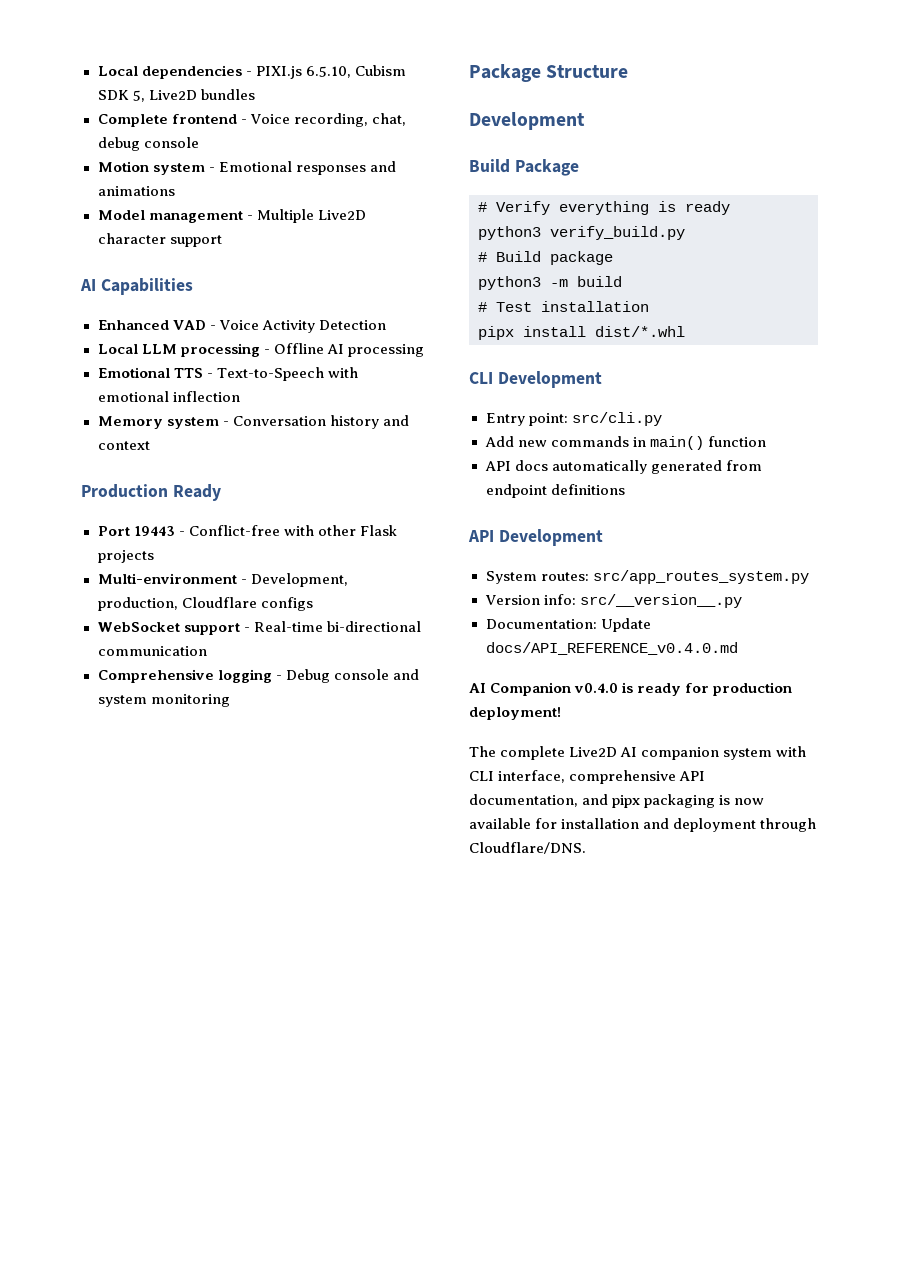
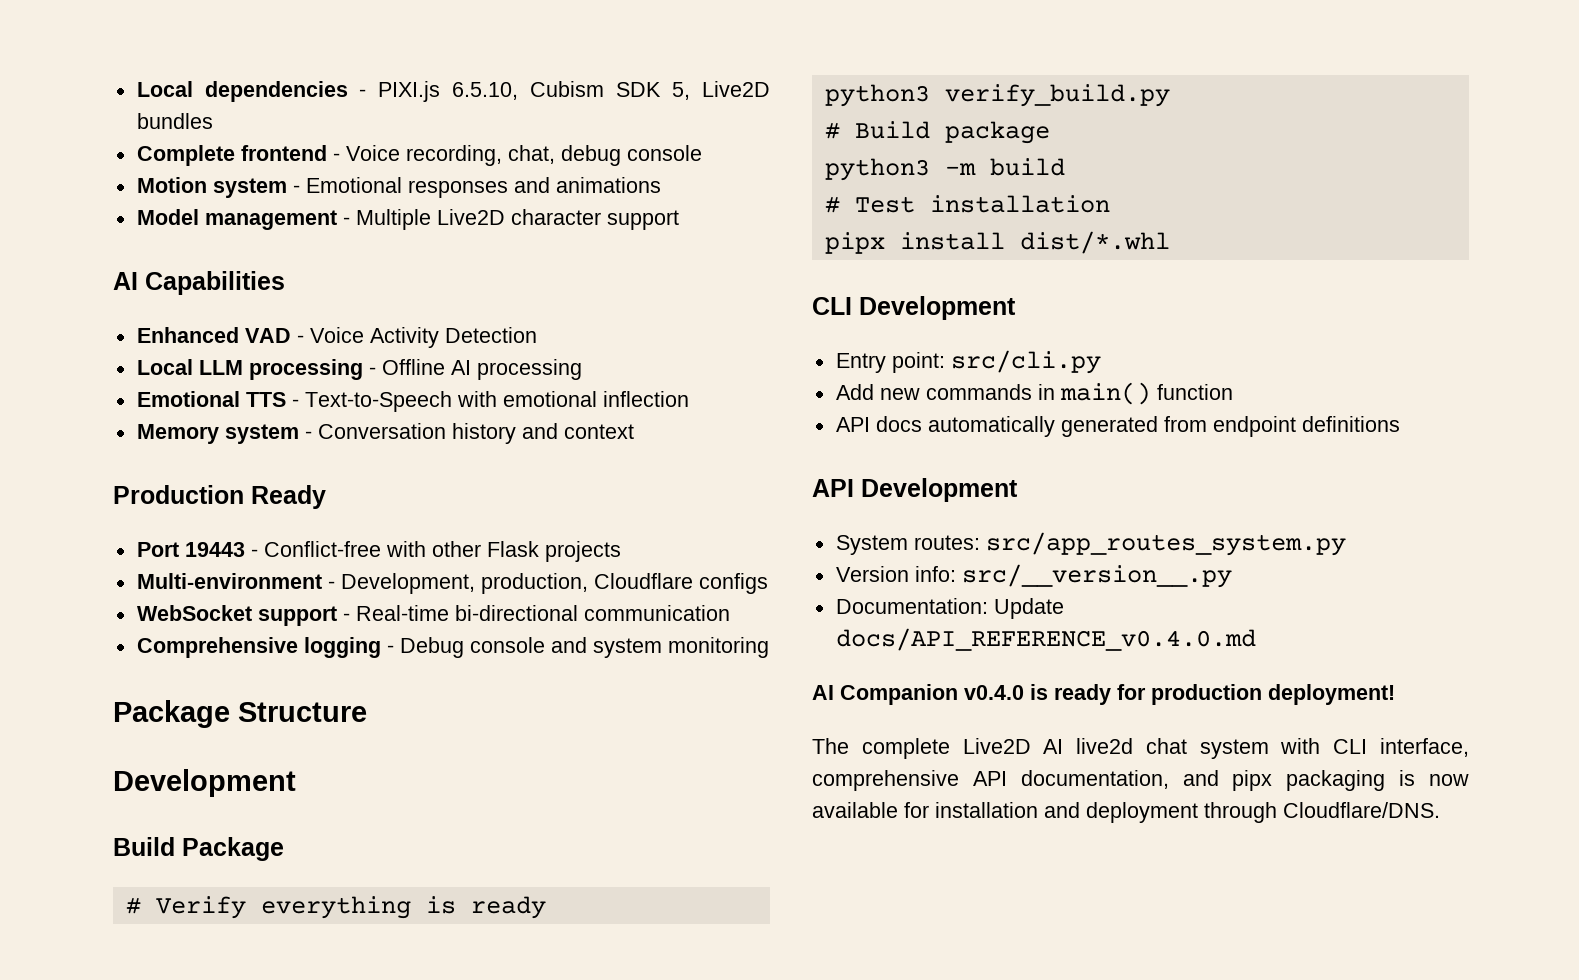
- The complete Live2D AI companion system with CLI interface, comprehensive API documentation, and pipx packaging is now available for installation and deployment through Cloudflare/DNS.
+ The complete Live2D AI live2d chat system with CLI interface, comprehensive API documentation, and pipx packaging is now available for installation and deployment through Cloudflare/DNS.

